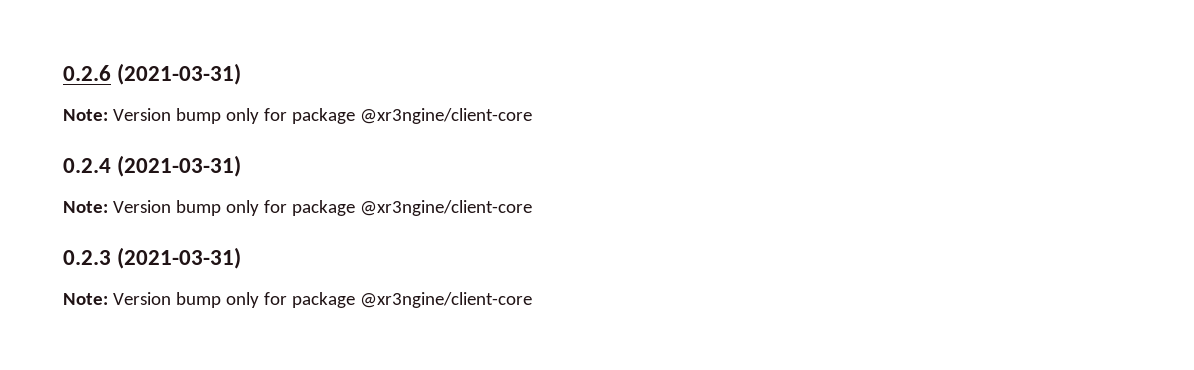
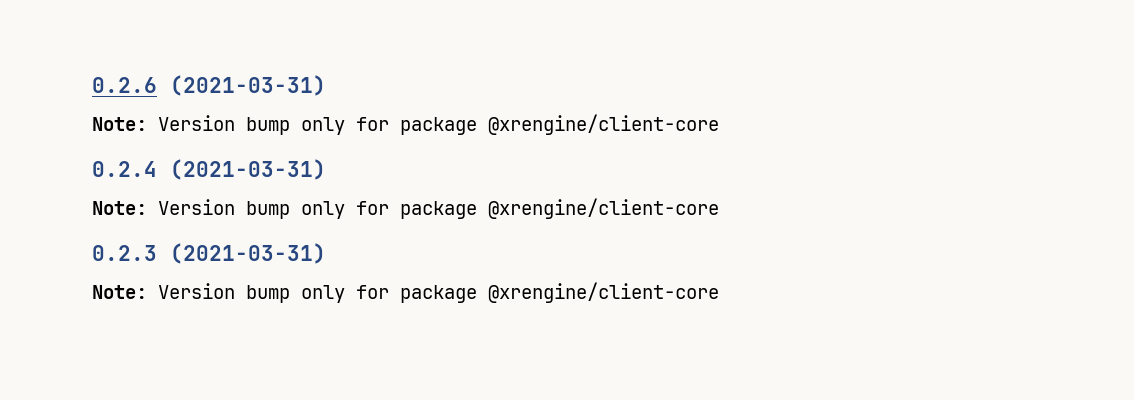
  0.2.6 (2021-03-31)
- Note: Version bump only for package @xr3ngine/client-core
+ Note: Version bump only for package @xrengine/client-core
  0.2.4 (2021-03-31)
- Note: Version bump only for package @xr3ngine/client-core
+ Note: Version bump only for package @xrengine/client-core
  0.2.3 (2021-03-31)
- Note: Version bump only for package @xr3ngine/client-core
+ Note: Version bump only for package @xrengine/client-core

